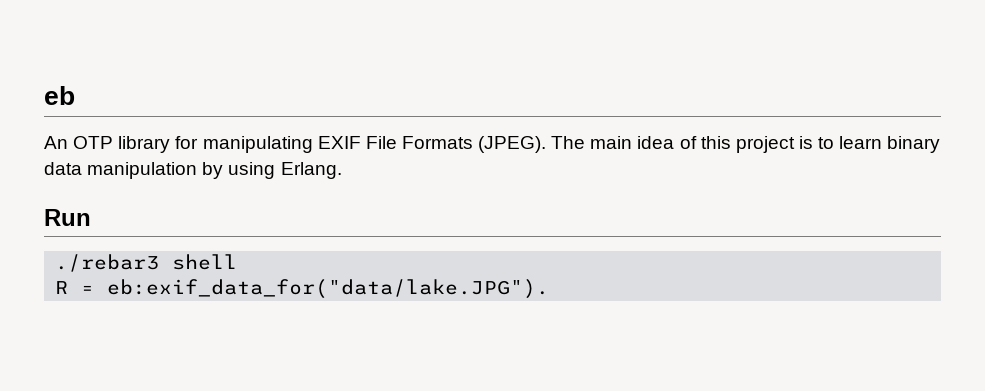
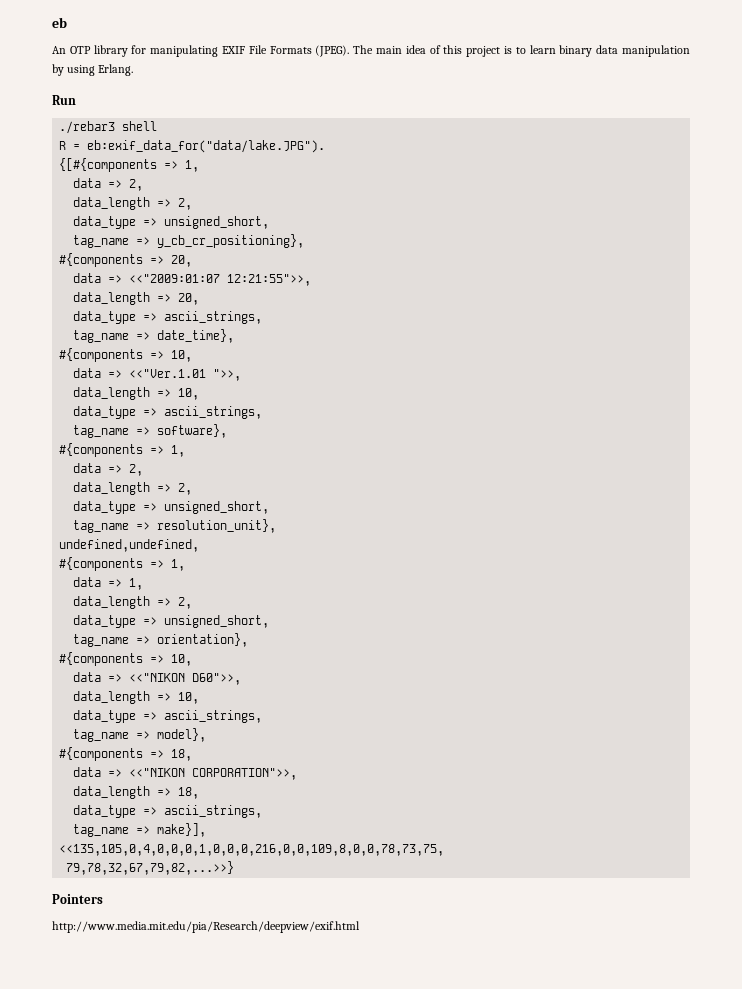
+ {[#{components => 1,
+ data => 2,
+ data_length => 2,
+ data_type => unsigned_short,
+ tag_name => y_cb_cr_positioning},
+ #{components => 20,
+ data => <<"2009:01:07 12:21:55">>,
+ data_length => 20,
+ data_type => ascii_strings,
+ tag_name => date_time},
+ #{components => 10,
+ data => <<"Ver.1.01 ">>,
+ data_length => 10,
+ data_type => ascii_strings,
+ tag_name => software},
+ #{components => 1,
+ data => 2,
+ data_length => 2,
+ data_type => unsigned_short,
+ tag_name => resolution_unit},
+ undefined,undefined,
+ #{components => 1,
+ data => 1,
+ data_length => 2,
+ data_type => unsigned_short,
+ tag_name => orientation},
+ #{components => 10,
+ data => <<"NIKON D60">>,
+ data_length => 10,
+ data_type => ascii_strings,
+ tag_name => model},
+ #{components => 18,
+ data => <<"NIKON CORPORATION">>,
+ data_length => 18,
+ data_type => ascii_strings,
+ tag_name => make}],
+ <<135,105,0,4,0,0,0,1,0,0,0,216,0,0,109,8,0,0,78,73,75,
+ 79,78,32,67,79,82,...>>}
+ Pointers
+ http://www.media.mit.edu/pia/Research/deepview/exif.html

